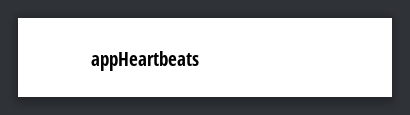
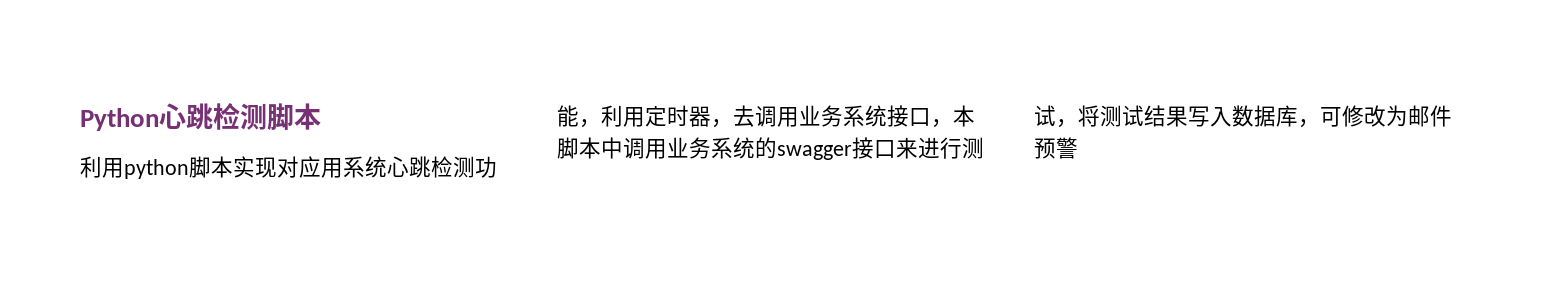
- appHeartbeats
+ Python心跳检测脚本
+ 利用python脚本实现对应用系统心跳检测功能，利用定时器，去调用业务系统接口，本脚本中调用业务系统的swagger接口来进行测试，将测试结果写入数据库，可修改为邮件预警

